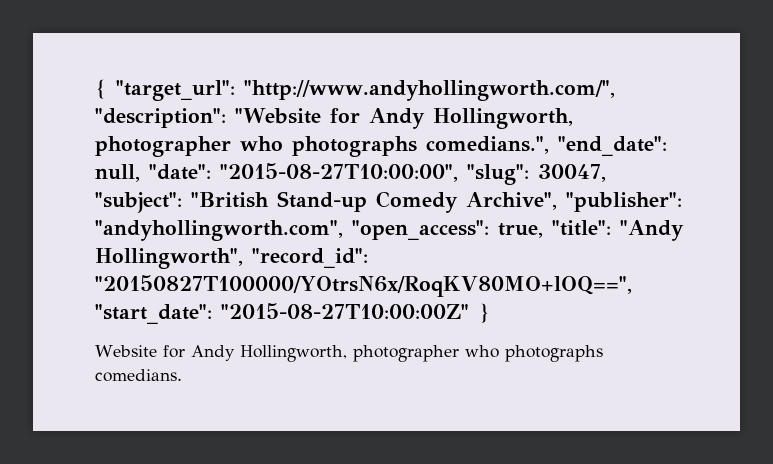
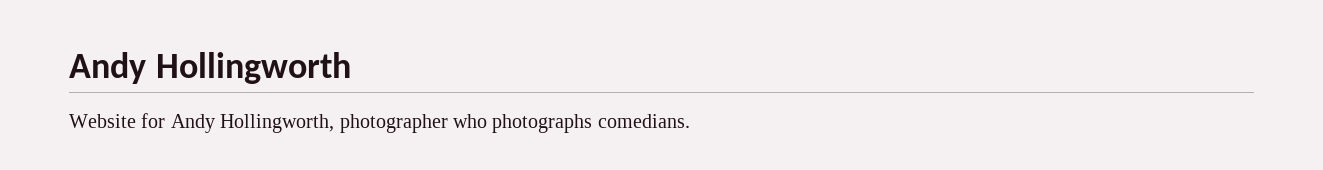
- { "target_url": "http://www.andyhollingworth.com/", "description": "Website for Andy Hollingworth, photographer who photographs comedians.", "end_date": null, "date": "2015-08-27T10:00:00", "slug": 30047, "subject": "British Stand-up Comedy Archive", "publisher": "andyhollingworth.com", "open_access": true, "title": "Andy Hollingworth", "record_id": "20150827T100000/YOtrsN6x/RoqKV80MO+lOQ==", "start_date": "2015-08-27T10:00:00Z" }
+ Andy Hollingworth

